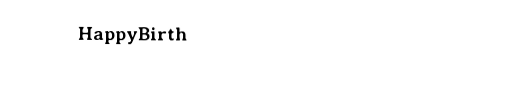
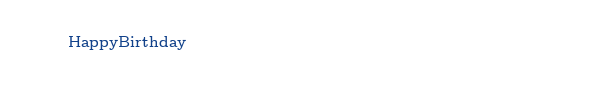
- HappyBirth
+ HappyBirthday

